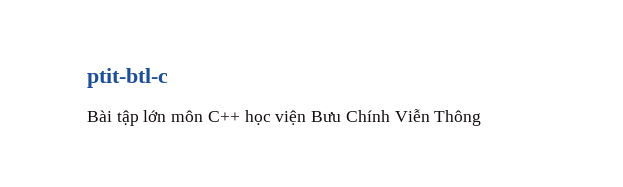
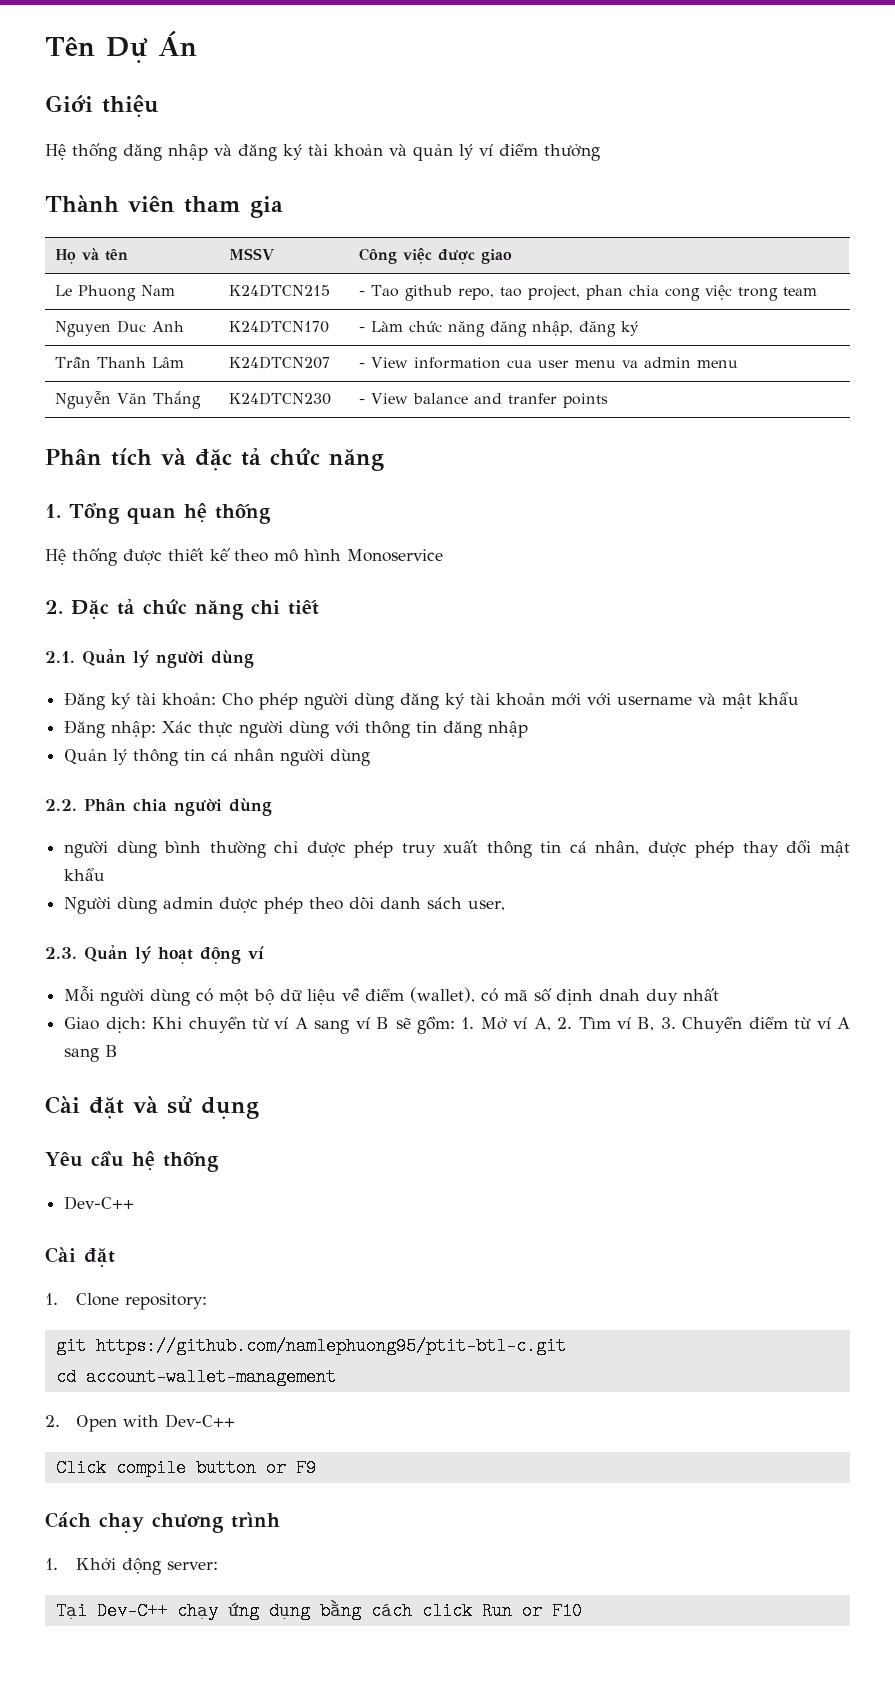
- ptit-btl-c
- Bài tập lớn môn C++ học viện Bưu Chính Viễn Thông
+ Tên Dự Án
+ Giới thiệu
+ Hệ thống đăng nhập và đăng ký tài khoản và quản lý ví điểm thưởng
+ Thành viên tham gia
+ Họ và tên | MSSV | Công việc được giao
+ Le Phuong Nam | K24DTCN215 | - Tao github repo, tao project, phan chia cong việc trong team
+ Nguyen Duc Anh | K24DTCN170 | - Làm chức năng đăng nhập, đăng ký
+ Trần Thanh Lâm | K24DTCN207 | - View information cua user menu va admin menu
+ Nguyễn Văn Thắng | K24DTCN230 | - View balance and tranfer points
+ Phân tích và đặc tả chức năng
+ 1. Tổng quan hệ thống
+ Hệ thống được thiết kế theo mô hình Monoservice
+ 2. Đặc tả chức năng chi tiết
+ 2.1. Quản lý người dùng
+ Đăng ký tài khoản: Cho phép người dùng đăng ký tài khoản mới với username và mật khẩu
+ Đăng nhập: Xác thực người dùng với thông tin đăng nhập
+ Quản lý thông tin cá nhân người dùng
+ 2.2. Phân chia người dùng
+ người dùng bình thường chỉ được phép truy xuất thông tin cá nhân, được phép thay đổi mật khẩu
+ Người dùng admin được phép theo dõi danh sách user,
+ 2.3. Quản lý hoạt động ví
+ Mỗi người dùng có một bộ dữ liệu về điểm (wallet), có mã số định dnah duy nhất
+ Giao dịch: Khi chuyển từ ví A sang ví B sẽ gồm: 1. Mở ví A, 2. Tìm ví B, 3. Chuyển điểm từ ví A sang B
+ Cài đặt và sử dụng
+ Yêu cầu hệ thống
+ Dev-C++
+ Cài đặt
+ 1. Clone repository:
+ git https://github.com/namlephuong95/ptit-btl-c.git
+ cd account-wallet-management
+ 2. Open with Dev-C++
+ Click compile button or F9
+ Cách chạy chương trình
+ 1. Khởi động server:
+ Tại Dev-C++ chạy ứng dụng bằng cách click Run or F10

